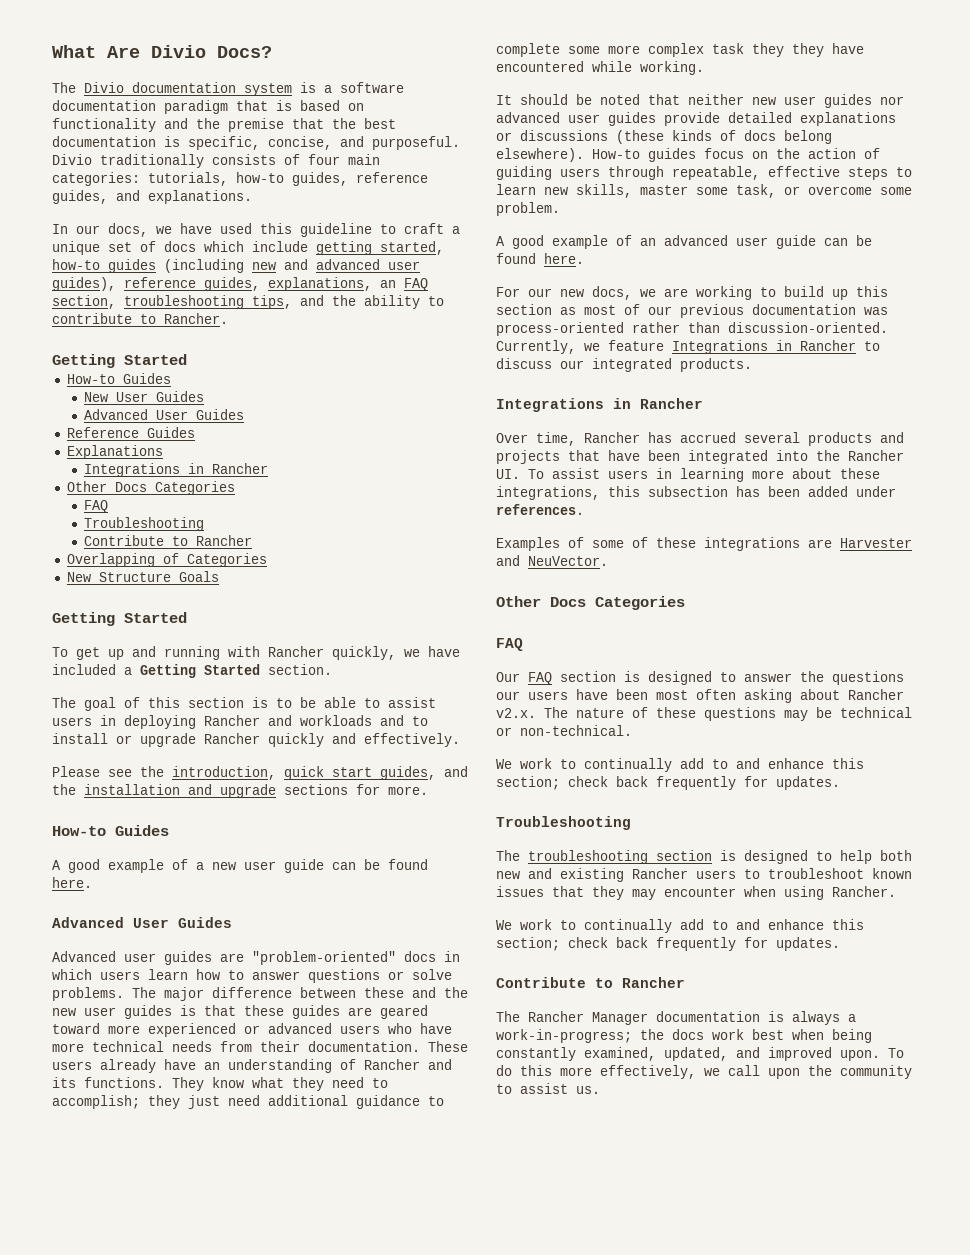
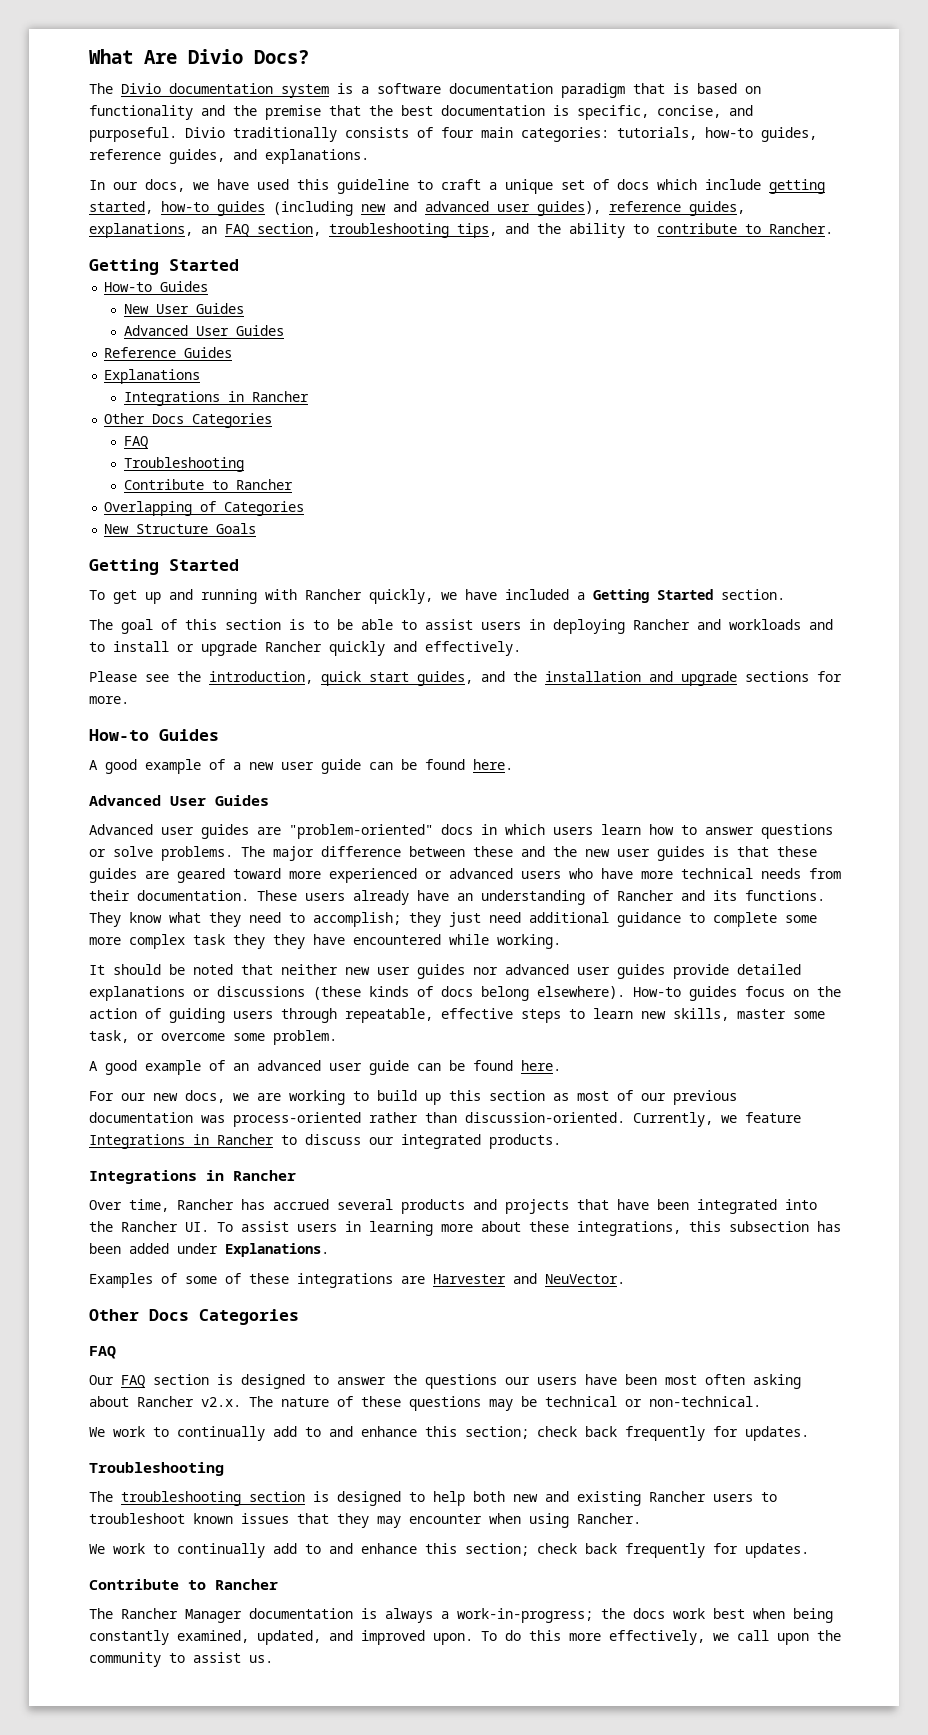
- Over time, Rancher has accrued several products and projects that have been integrated into the Rancher UI. To assist users in learning more about these integrations, this subsection has been added under references.
+ Over time, Rancher has accrued several products and projects that have been integrated into the Rancher UI. To assist users in learning more about these integrations, this subsection has been added under Explanations.

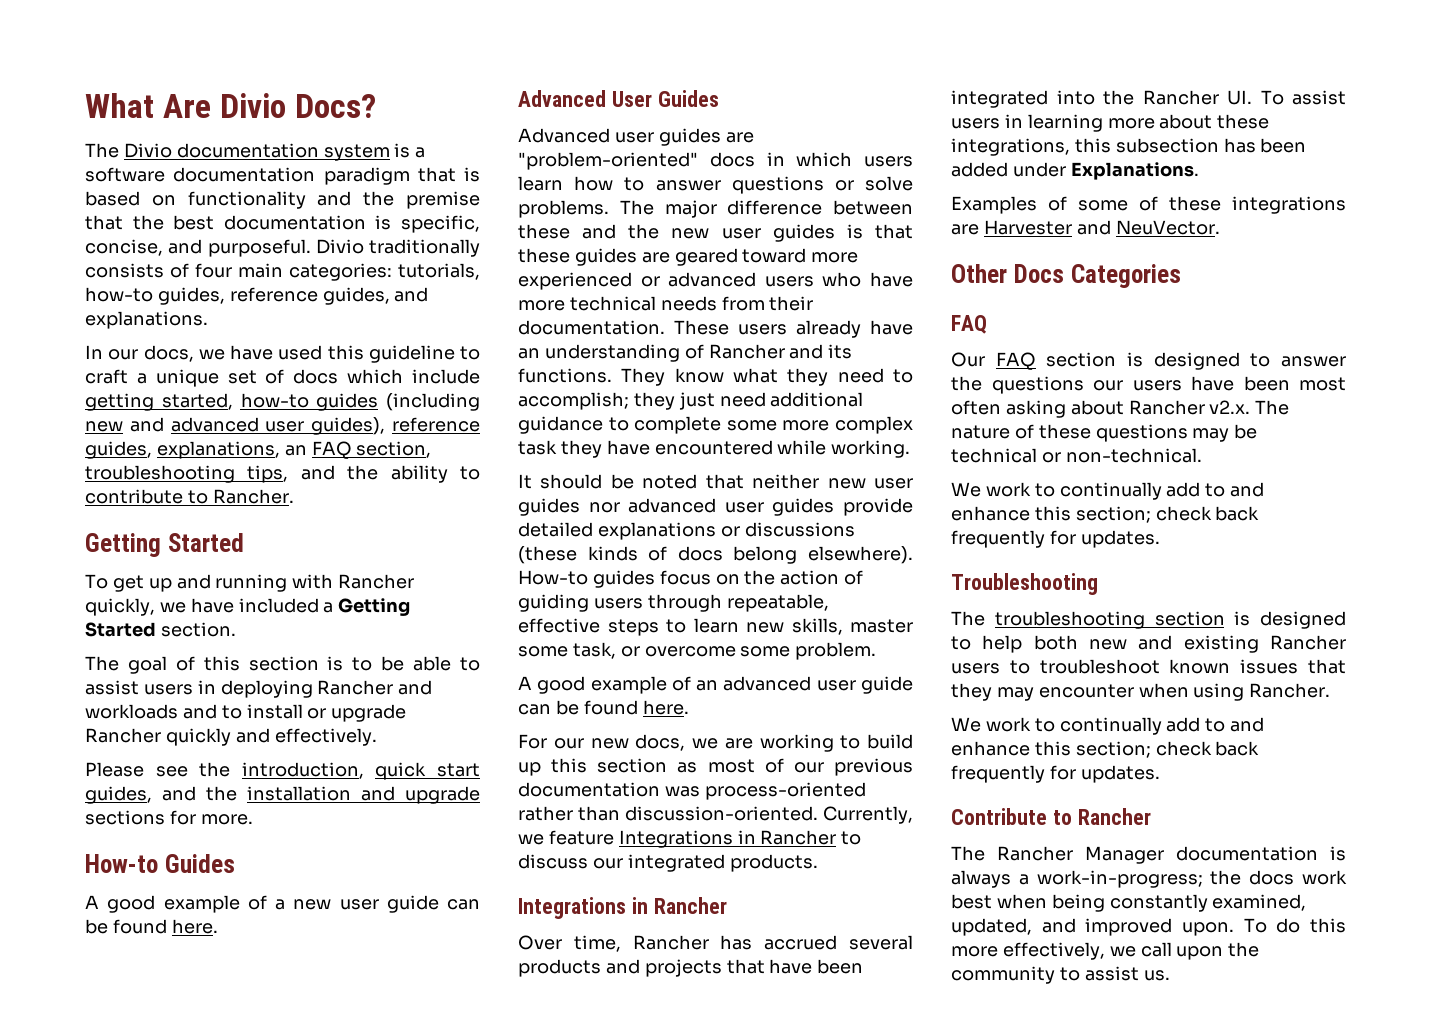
  In our docs, we have used this guideline to craft a unique set of docs which include getting started, how-to guides (including new and advanced user guides), reference guides, explanations, an FAQ section, troubleshooting tips, and the ability to contribute to Rancher.
- Getting Started
- How-to Guides
- New User Guides
- Advanced User Guides
- Reference Guides
- Explanations
- Integrations in Rancher
- Other Docs Categories
- FAQ
- Troubleshooting
- Contribute to Rancher
- Overlapping of Categories
- New Structure Goals
- They know what they need to accomplish; they just need additional guidance to complete some more complex task they they have encountered while working.
+ They know what they need to accomplish; they just need additional guidance to complete some more complex task they have encountered while working.

